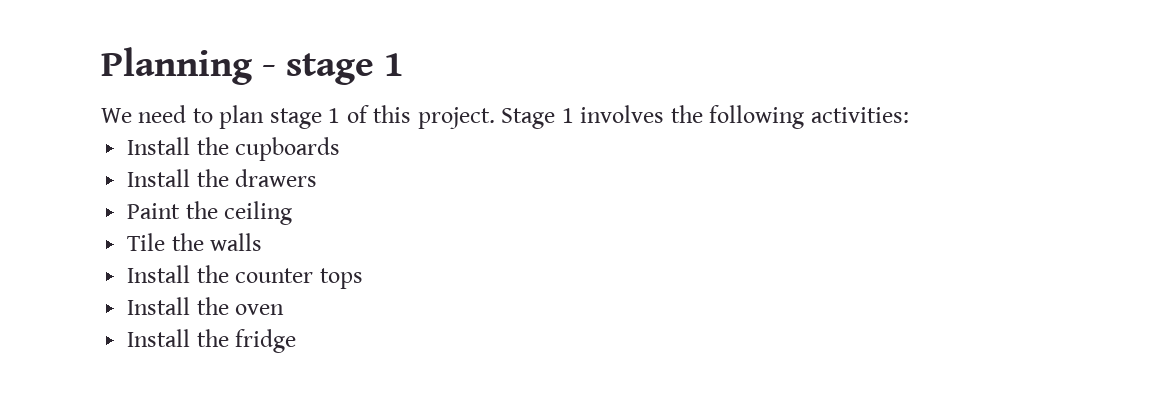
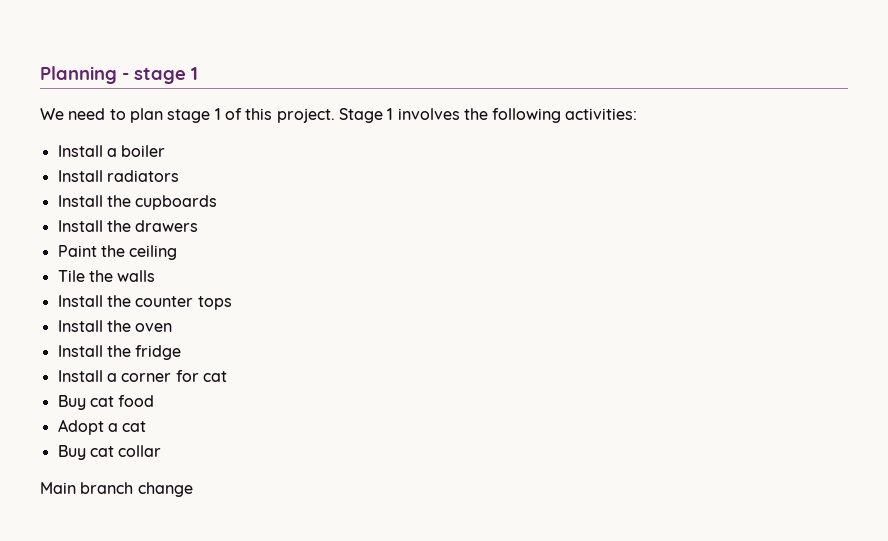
+ Install a boiler
+ Install radiators
+ Install a corner for cat
+ Buy cat food
+ Adopt a cat
+ Buy cat collar
+ Main branch change

